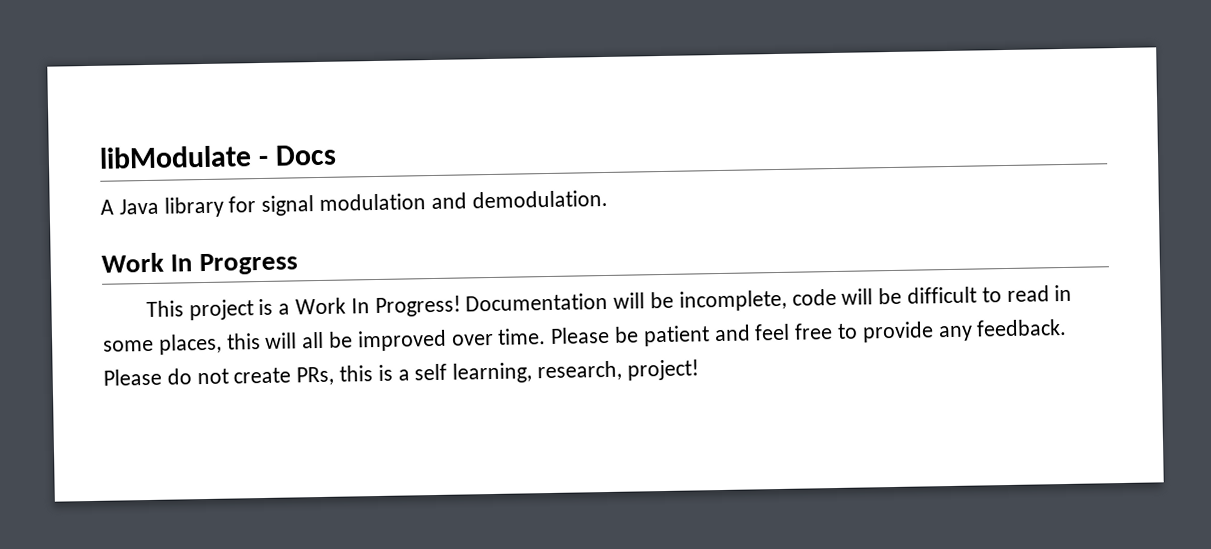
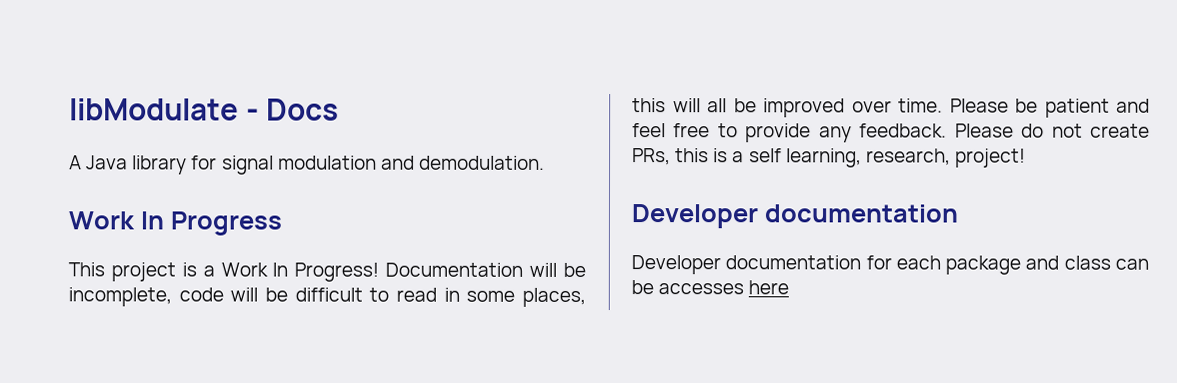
  Please do not create PRs, this is a self learning, research, project!
+ Developer documentation
+ Developer documentation for each package and class can be accesses here

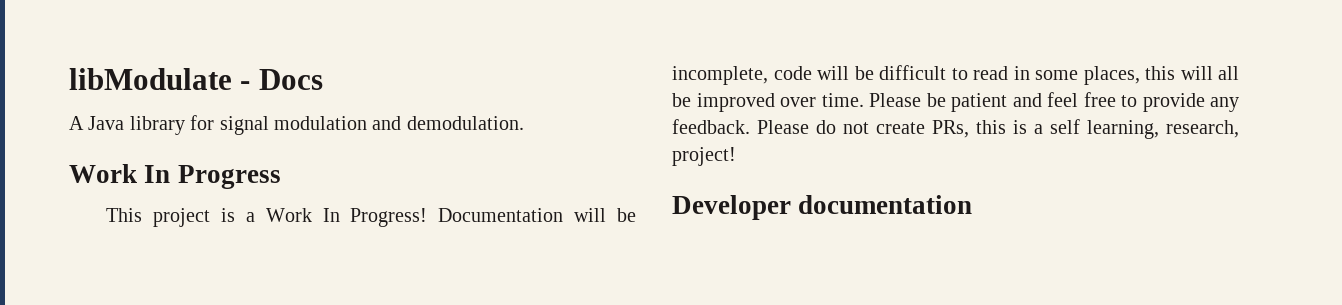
- Developer documentation for each package and class can be accesses here

